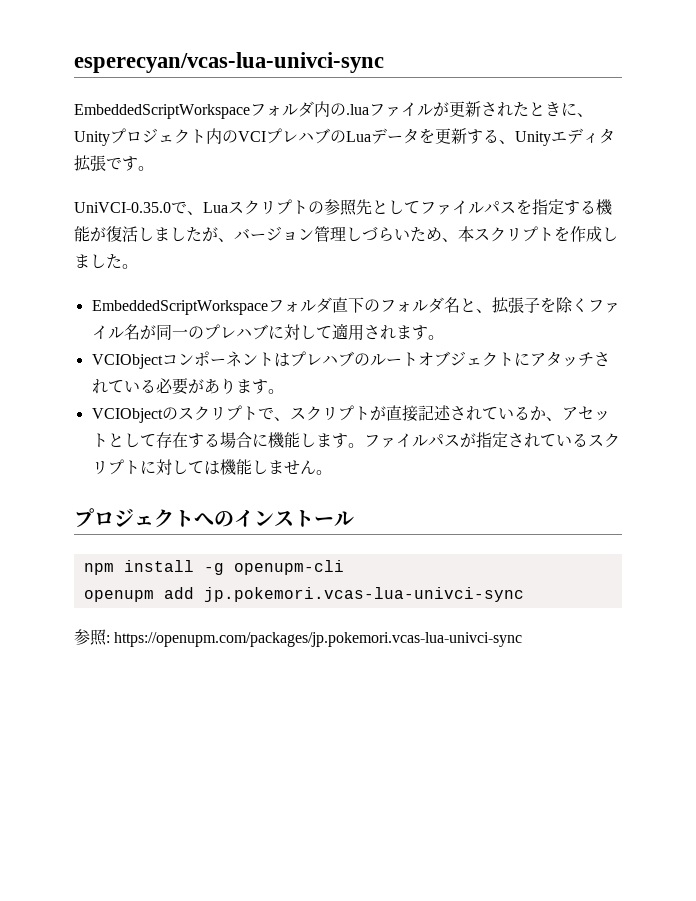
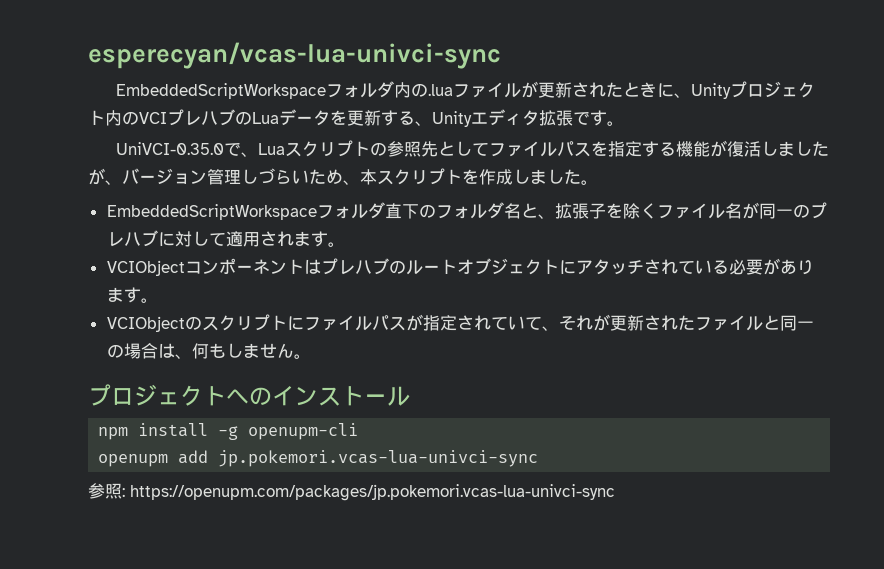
- VCIObjectのスクリプトで、スクリプトが直接記述されているか、アセットとして存在する場合に機能します。ファイルパスが指定されているスクリプトに対しては機能しません。
+ VCIObjectのスクリプトにファイルパスが指定されていて、それが更新されたファイルと同一の場合は、何もしません。

